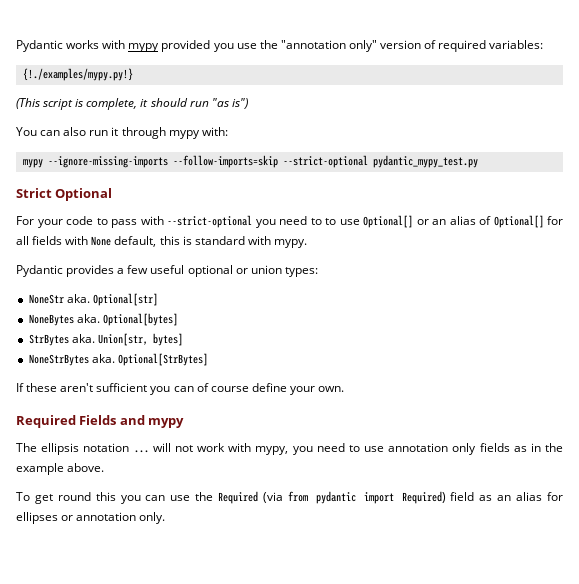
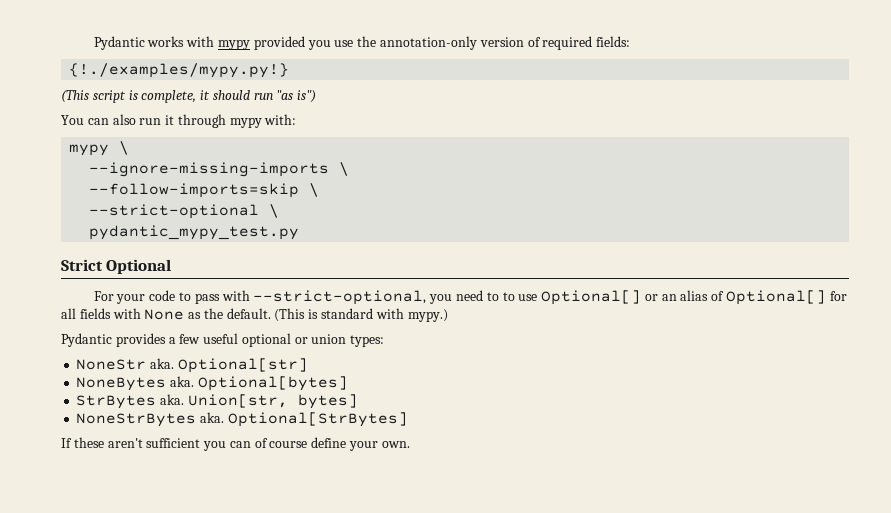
- Pydantic works with mypy provided you use the "annotation only" version of required variables:
+ Pydantic works with mypy provided you use the annotation-only version of required fields:
- mypy --ignore-missing-imports --follow-imports=skip --strict-optional pydantic_mypy_test.py
+ mypy \
+ --ignore-missing-imports \
+ --follow-imports=skip \
+ --strict-optional \
+ pydantic_mypy_test.py
- For your code to pass with --strict-optional you need to to use Optional[] or an alias of Optional[] for all fields with None default, this is standard with mypy.
+ For your code to pass with --strict-optional, you need to to use Optional[] or an alias of Optional[] for all fields with None as the default. (This is standard with mypy.)
- Required Fields and mypy
- The ellipsis notation ... will not work with mypy, you need to use annotation only fields as in the example above.
- To get round this you can use the Required (via from pydantic import Required) field as an alias for ellipses or annotation only.

